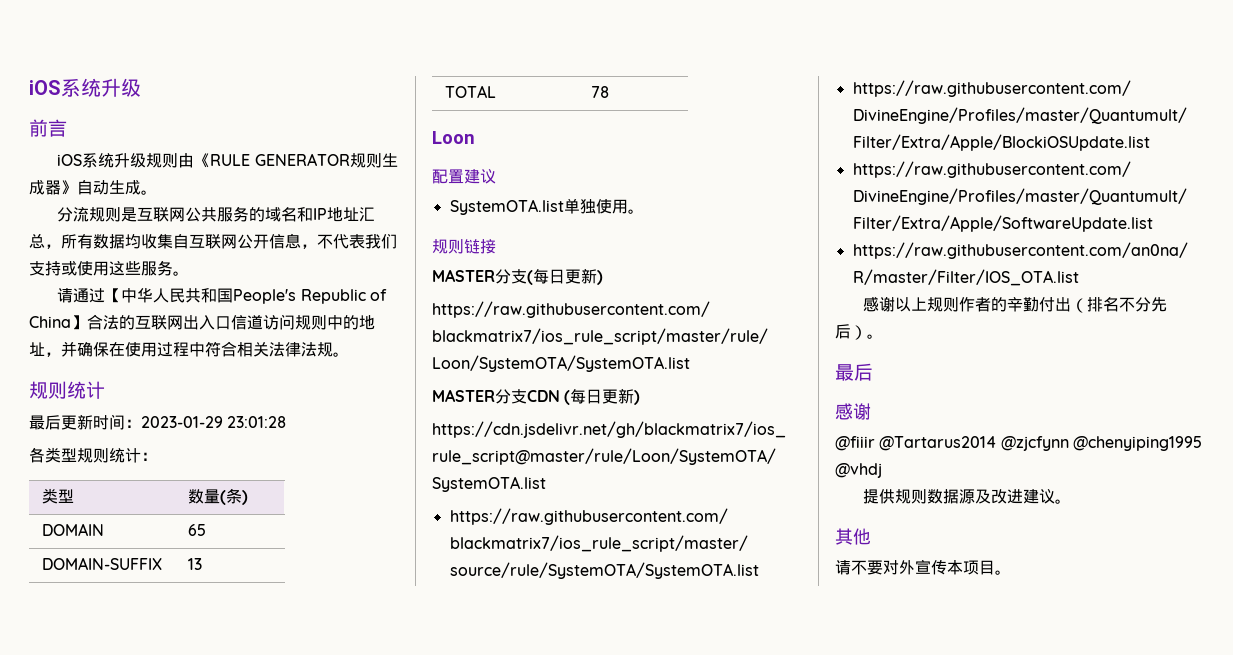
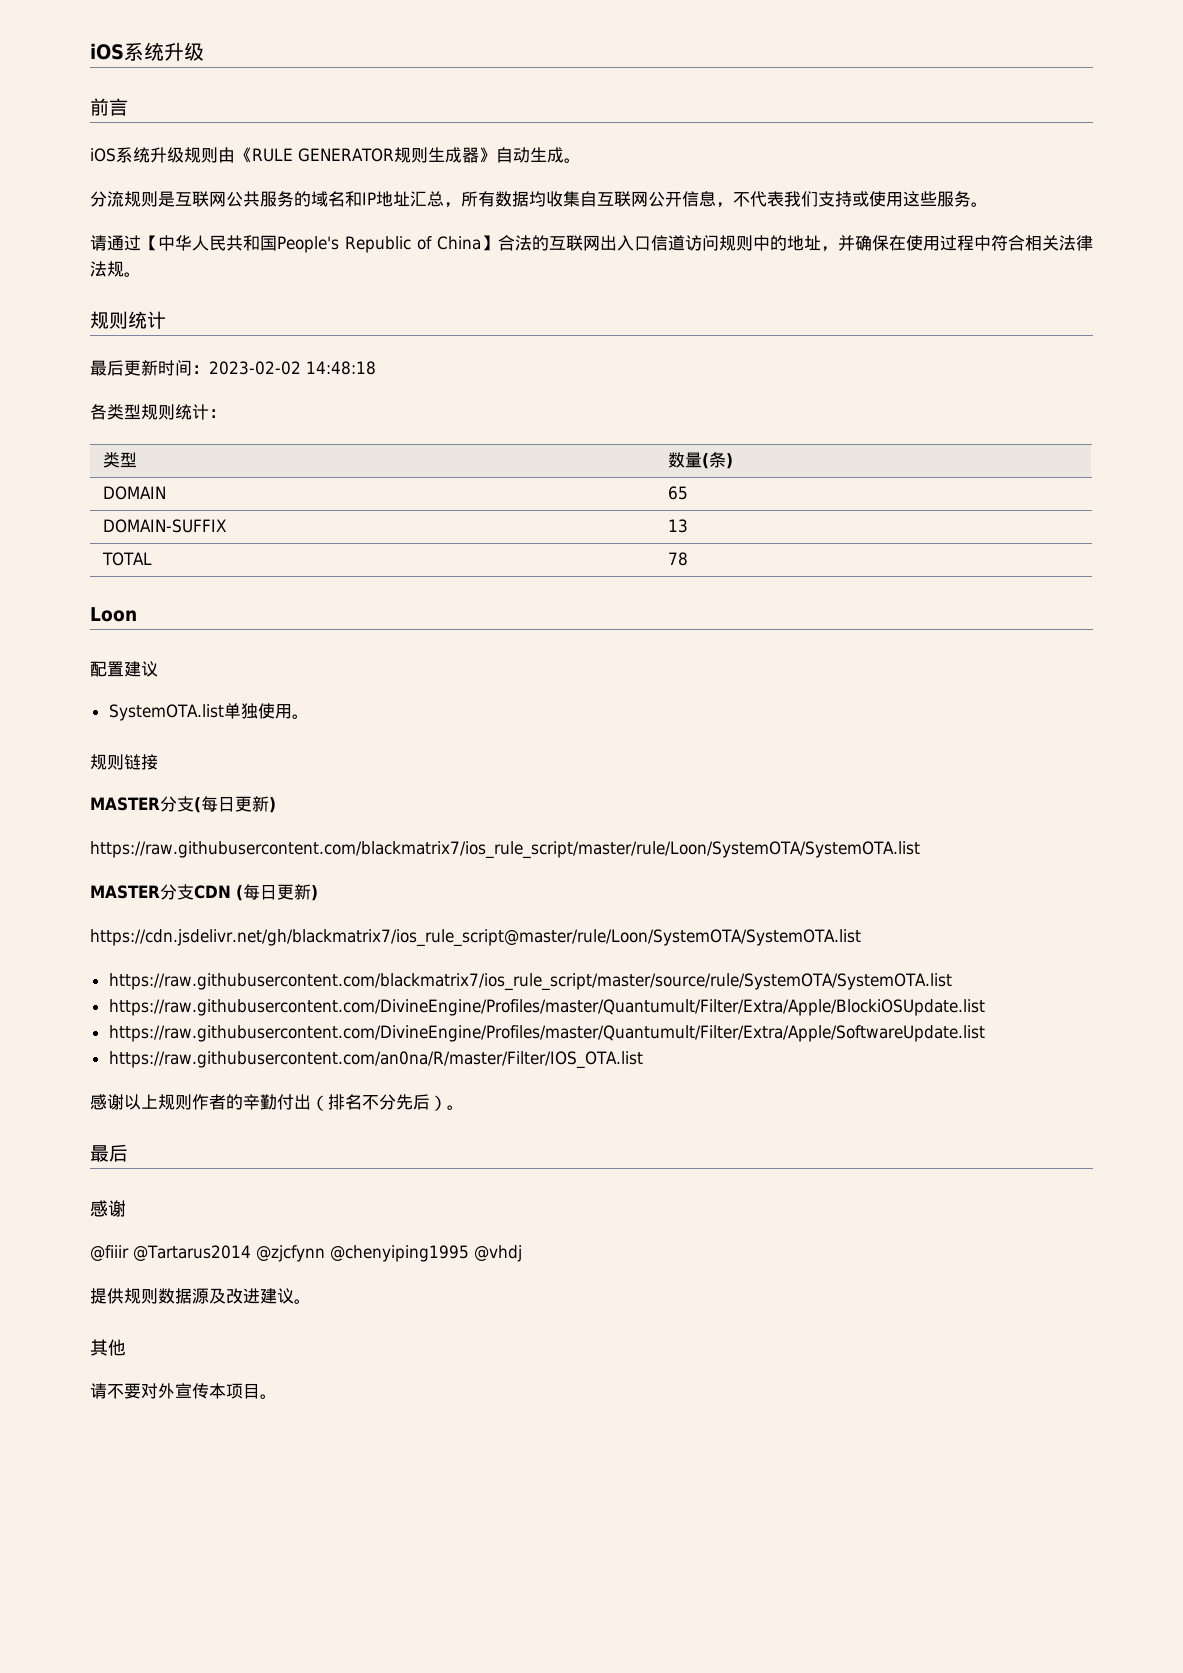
- 最后更新时间：2023-01-29 23:01:28
+ 最后更新时间：2023-02-02 14:48:18

